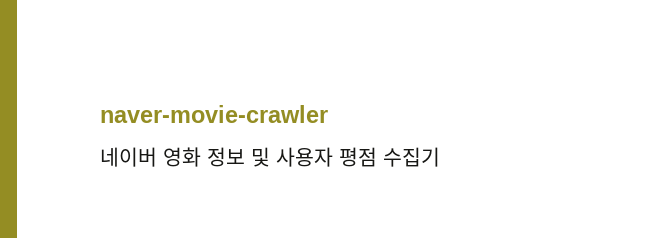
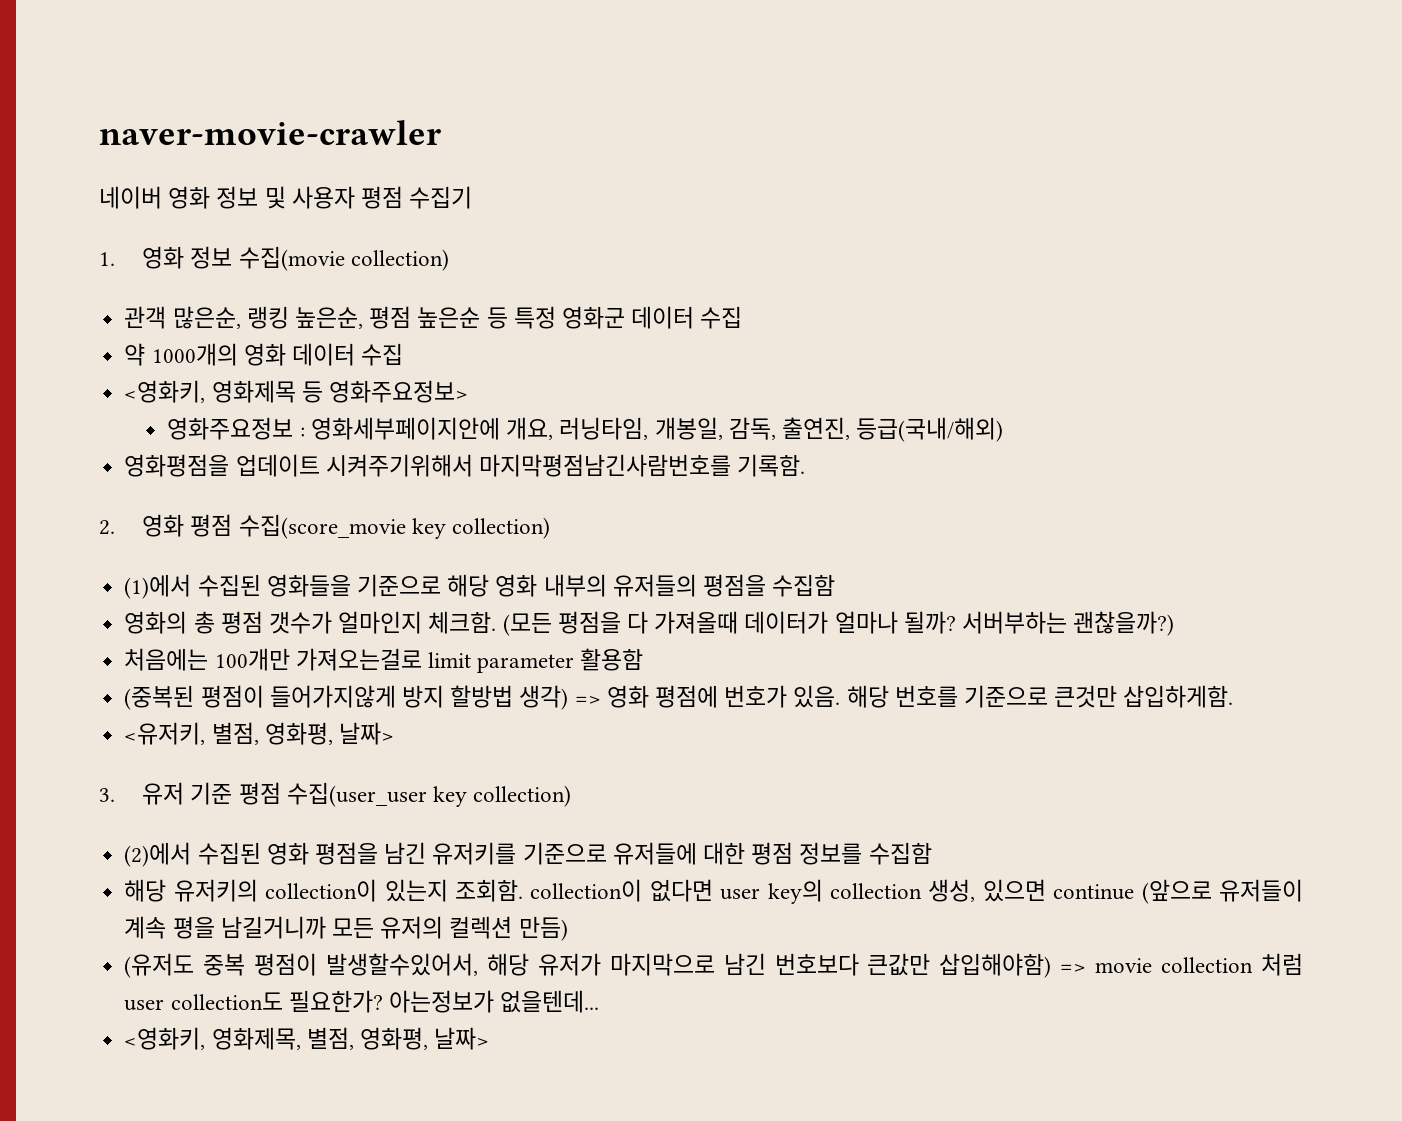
+ 1. 영화 정보 수집(movie collection)
+ 관객 많은순, 랭킹 높은순, 평점 높은순 등 특정 영화군 데이터 수집
+ 약 1000개의 영화 데이터 수집
+ <영화키, 영화제목 등 영화주요정보>
+ 영화주요정보 : 영화세부페이지안에 개요, 러닝타임, 개봉일, 감독, 출연진, 등급(국내/해외)
+ 영화평점을 업데이트 시켜주기위해서 마지막평점남긴사람번호를 기록함.
+ 2. 영화 평점 수집(score_movie key collection)
+ (1)에서 수집된 영화들을 기준으로 해당 영화 내부의 유저들의 평점을 수집함
+ 영화의 총 평점 갯수가 얼마인지 체크함. (모든 평점을 다 가져올때 데이터가 얼마나 될까? 서버부하는 괜찮을까?)
+ 처음에는 100개만 가져오는걸로 limit parameter 활용함
+ (중복된 평점이 들어가지않게 방지 할방법 생각) => 영화 평점에 번호가 있음. 해당 번호를 기준으로 큰것만 삽입하게함.
+ <유저키, 별점, 영화평, 날짜>
+ 3. 유저 기준 평점 수집(user_user key collection)
+ (2)에서 수집된 영화 평점을 남긴 유저키를 기준으로 유저들에 대한 평점 정보를 수집함
+ 해당 유저키의 collection이 있는지 조회함. collection이 없다면 user key의 collection 생성, 있으면 continue (앞으로 유저들이 계속 평을 남길거니까 모든 유저의 컬렉션 만듬)
+ (유저도 중복 평점이 발생할수있어서, 해당 유저가 마지막으로 남긴 번호보다 큰값만 삽입해야함) => movie collection 처럼 user collection도 필요한가? 아는정보가 없을텐데...
+ <영화키, 영화제목, 별점, 영화평, 날짜>

